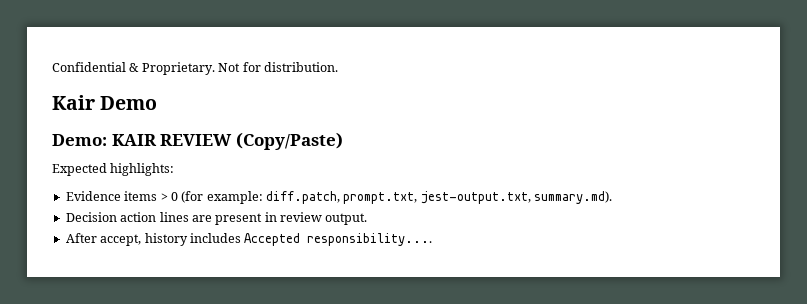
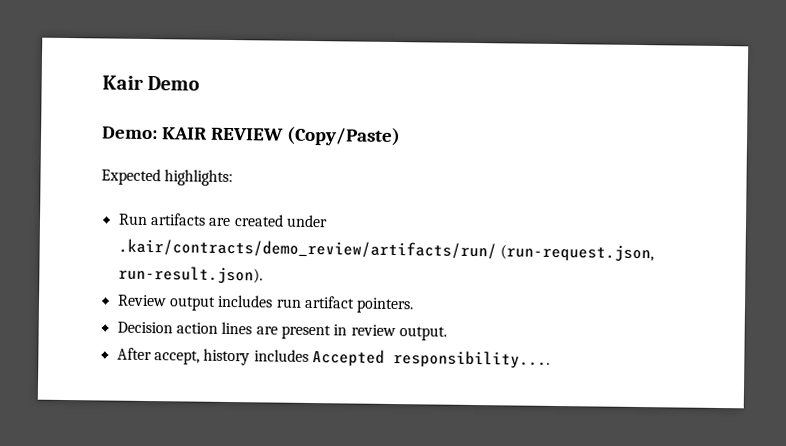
- Confidential & Proprietary. Not for distribution.
- Evidence items > 0 (for example: diff.patch, prompt.txt, jest-output.txt, summary.md).
+ Run artifacts are created under .kair/contracts/demo_review/artifacts/run/ (run-request.json, run-result.json).
+ Review output includes run artifact pointers.

